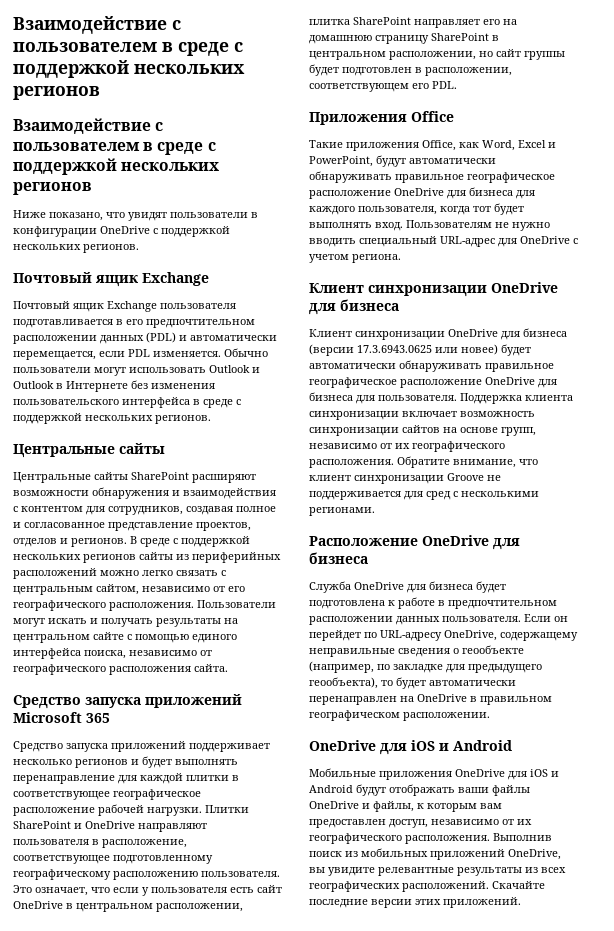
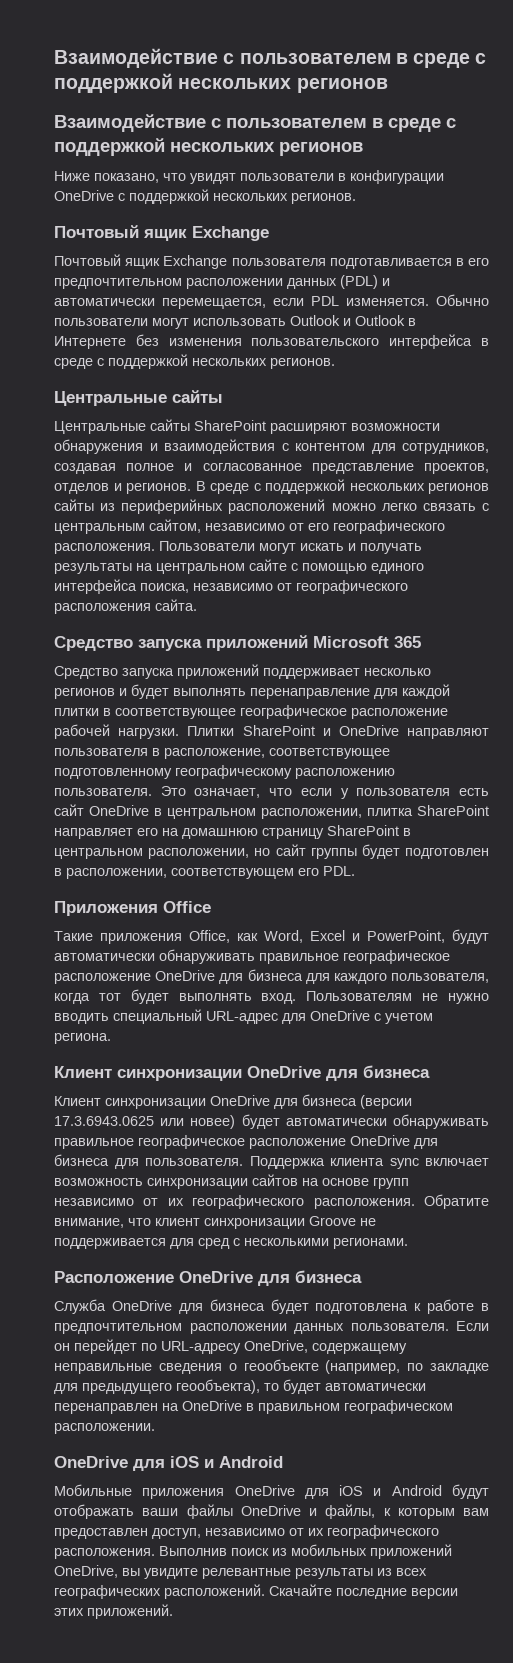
- Поддержка клиента синхронизации включает возможность синхронизации сайтов на основе групп, независимо от их географического расположения.
+ Поддержка клиента sync включает возможность синхронизации сайтов на основе групп независимо от их географического расположения.

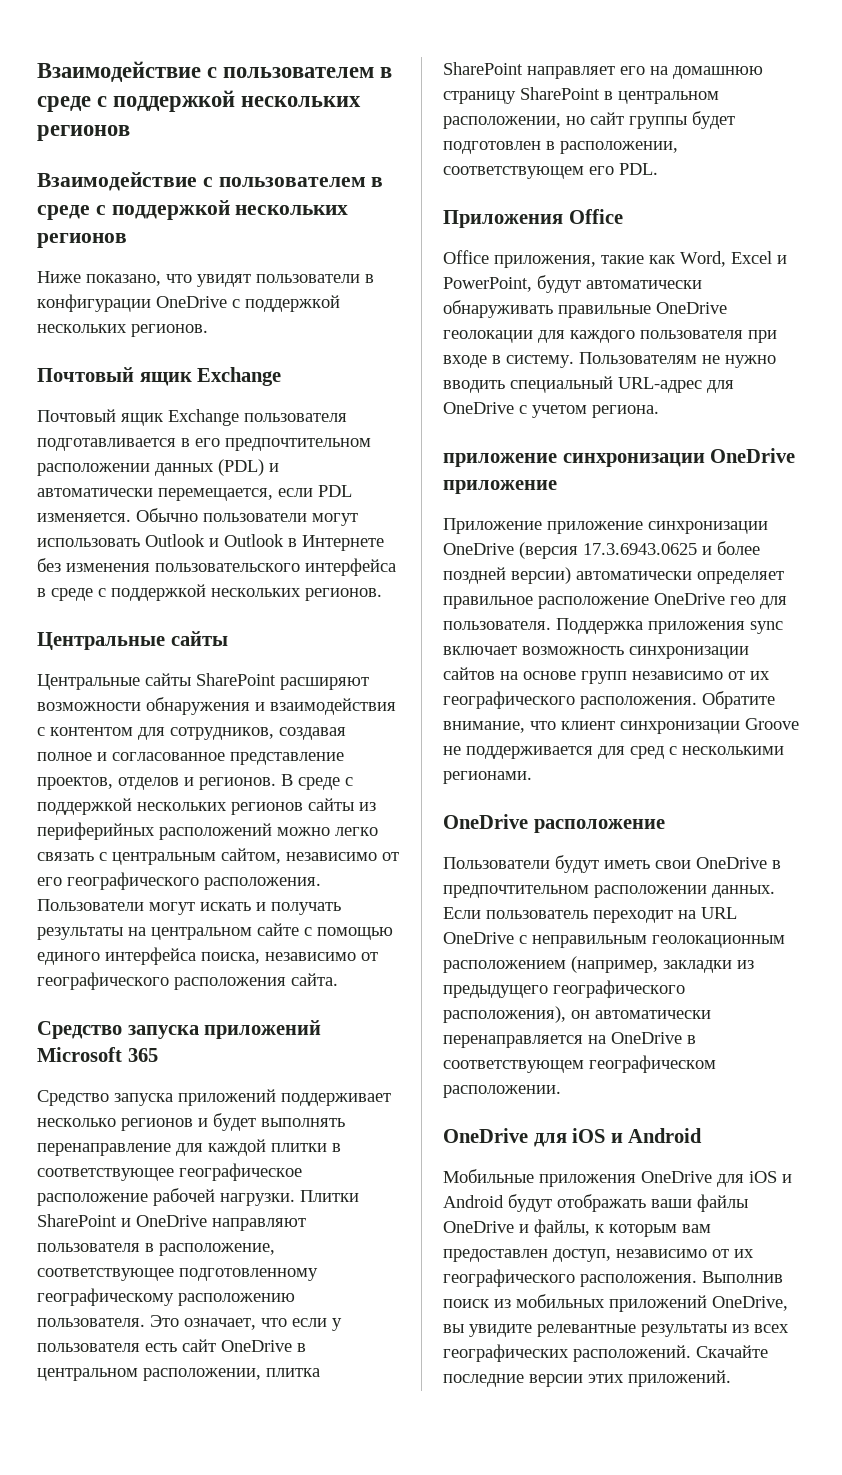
- Такие приложения Office, как Word, Excel и PowerPoint, будут автоматически обнаруживать правильное географическое расположение OneDrive для бизнеса для каждого пользователя, когда тот будет выполнять вход.
+ Office приложения, такие как Word, Excel и PowerPoint, будут автоматически обнаруживать правильные OneDrive геолокации для каждого пользователя при входе в систему.
  Пользователям не нужно вводить специальный URL-адрес для OneDrive с учетом региона.
- Клиент синхронизации OneDrive для бизнеса
- Клиент синхронизации OneDrive для бизнеса (версии 17.3.6943.0625 или новее) будет автоматически обнаруживать правильное географическое расположение OneDrive для бизнеса для пользователя.
+ приложение синхронизации OneDrive приложение
+ Приложение приложение синхронизации OneDrive (версия 17.3.6943.0625 и более поздней версии) автоматически определяет правильное расположение OneDrive гео для пользователя.
- Поддержка клиента sync включает возможность синхронизации сайтов на основе групп независимо от их географического расположения.
+ Поддержка приложения sync включает возможность синхронизации сайтов на основе групп независимо от их географического расположения.
- Расположение OneDrive для бизнеса
- Служба OneDrive для бизнеса будет подготовлена к работе в предпочтительном расположении данных пользователя. Если он перейдет по URL-адресу OneDrive, содержащему неправильные сведения о геообъекте (например, по закладке для предыдущего геообъекта), то будет автоматически перенаправлен на OneDrive в правильном географическом расположении.
+ OneDrive расположение
+ Пользователи будут иметь свои OneDrive в предпочтительном расположении данных. Если пользователь переходит на URL OneDrive с неправильным геолокационным расположением (например, закладки из предыдущего географического расположения), он автоматически перенаправляется на OneDrive в соответствующем географическом расположении.

